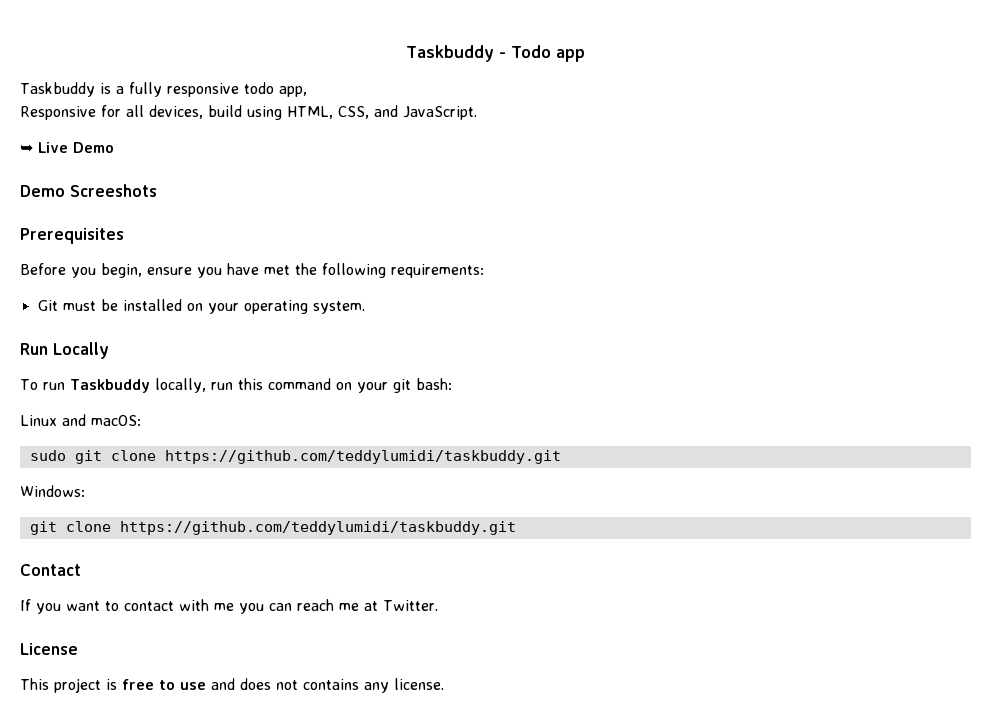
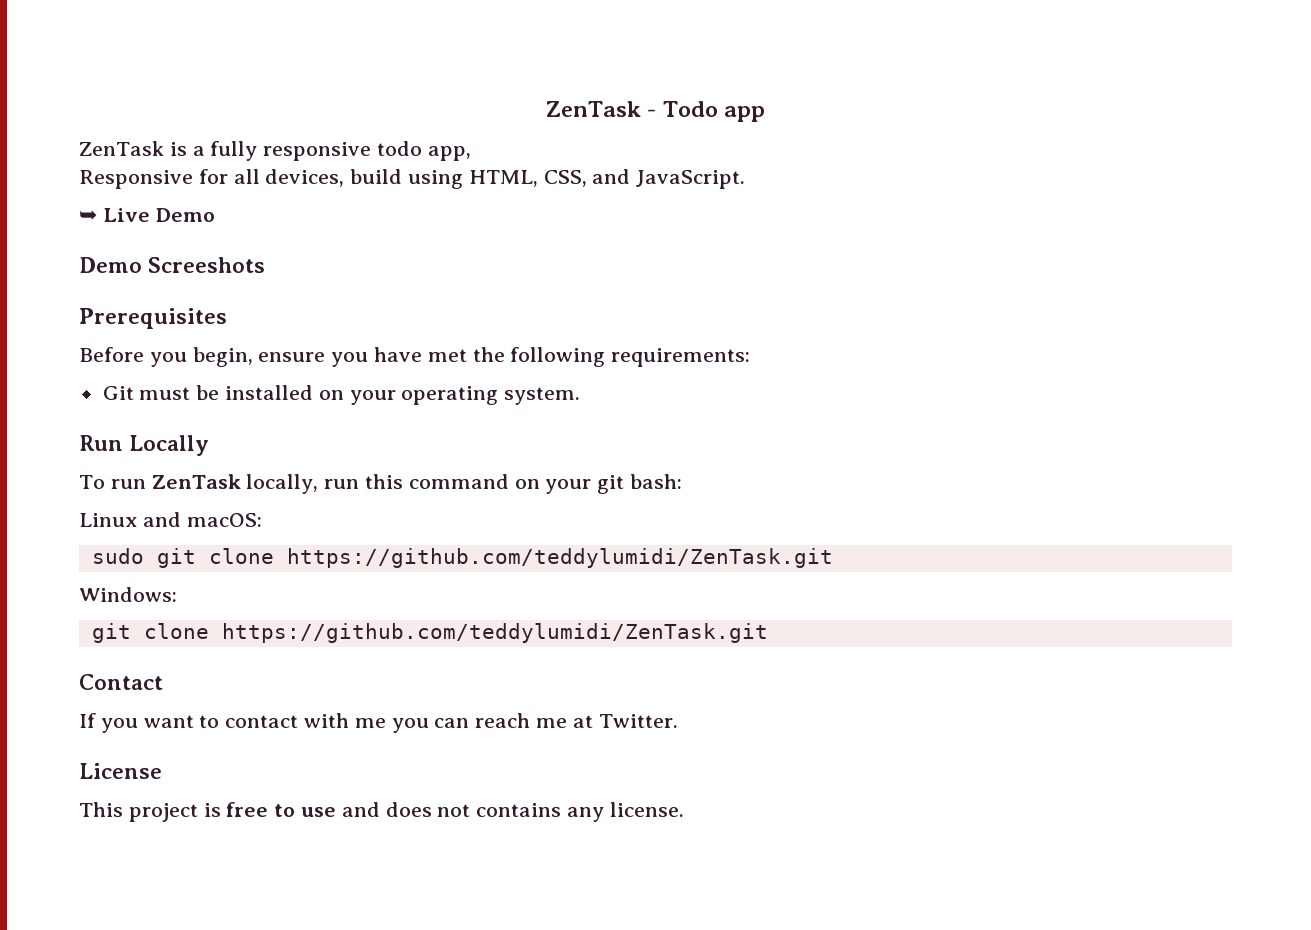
- Taskbuddy - Todo app
+ ZenTask - Todo app
- Taskbuddy is a fully responsive todo app,
+ ZenTask is a fully responsive todo app,
- To run Taskbuddy locally, run this command on your git bash:
+ To run ZenTask locally, run this command on your git bash:
- sudo git clone https://github.com/teddylumidi/taskbuddy.git
+ sudo git clone https://github.com/teddylumidi/ZenTask.git
  Windows:
- git clone https://github.com/teddylumidi/taskbuddy.git
+ git clone https://github.com/teddylumidi/ZenTask.git

